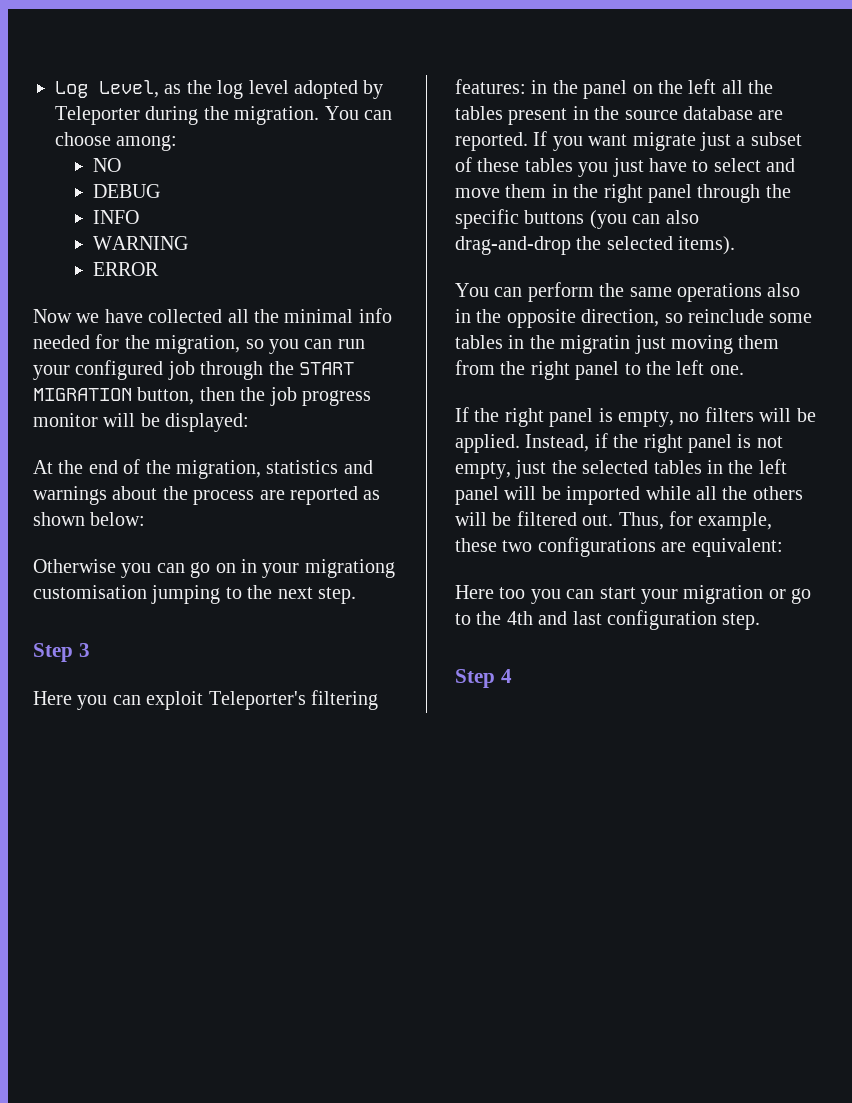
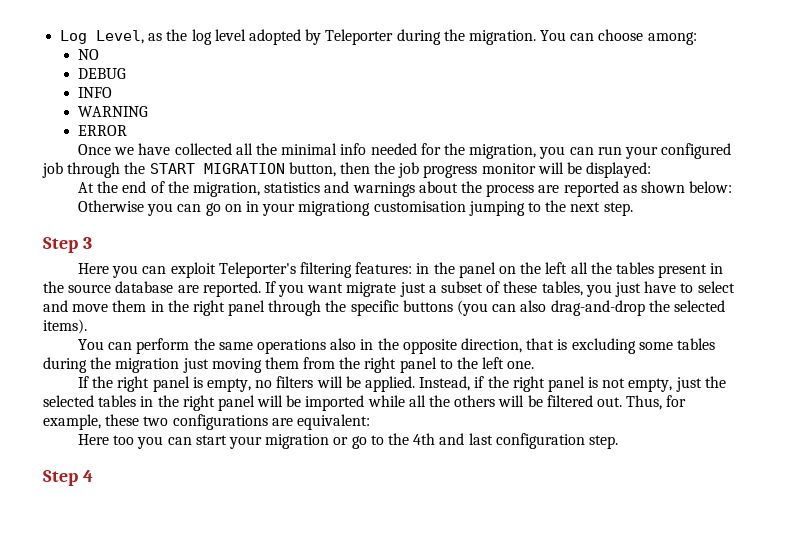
- Now we have collected all the minimal info needed for the migration, so you can run your configured job through the START MIGRATION button, then the job progress monitor will be displayed:
+ Once we have collected all the minimal info needed for the migration, you can run your configured job through the START MIGRATION button, then the job progress monitor will be displayed:
- If you want migrate just a subset of these tables you just have to select and move them in the right panel through the specific buttons (you can also drag-and-drop the selected items).
+ If you want migrate just a subset of these tables, you just have to select and move them in the right panel through the specific buttons (you can also drag-and-drop the selected items).
- You can perform the same operations also in the opposite direction, so reinclude some tables in the migratin just moving them from the right panel to the left one.
+ You can perform the same operations also in the opposite direction, that is excluding some tables during the migration just moving them from the right panel to the left one.
- Instead, if the right panel is not empty, just the selected tables in the left panel will be imported while all the others will be filtered out.
+ Instead, if the right panel is not empty, just the selected tables in the right panel will be imported while all the others will be filtered out.

